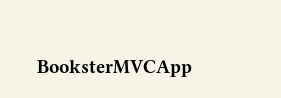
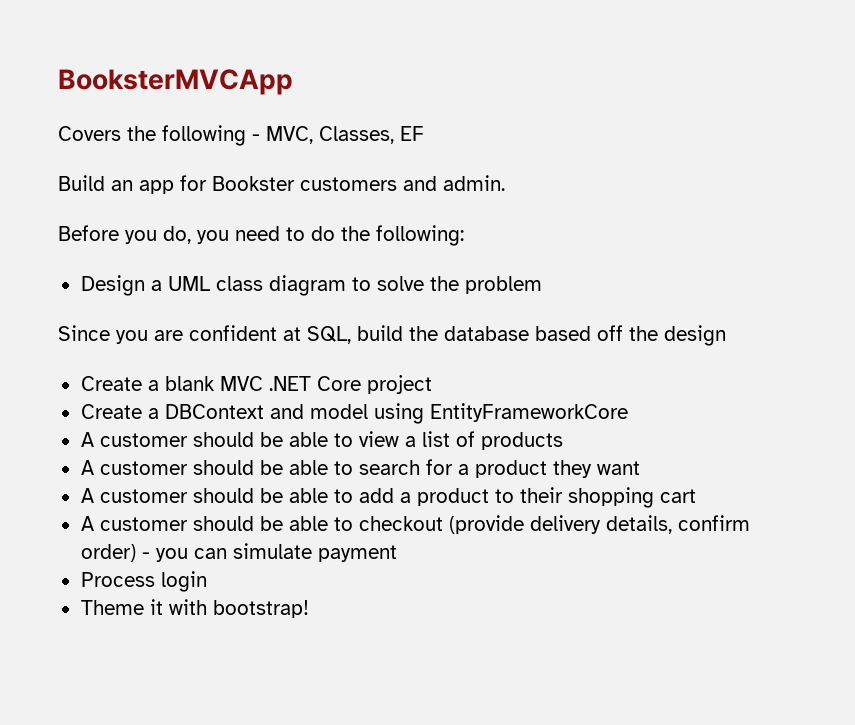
+ Covers the following - MVC, Classes, EF
+ Build an app for Bookster customers and admin.
+ Before you do, you need to do the following:
+ Design a UML class diagram to solve the problem
+ Since you are confident at SQL, build the database based off the design
+ Create a blank MVC .NET Core project
+ Create a DBContext and model using EntityFrameworkCore
+ A customer should be able to view a list of products
+ A customer should be able to search for a product they want
+ A customer should be able to add a product to their shopping cart
+ A customer should be able to checkout (provide delivery details, confirm order) - you can simulate payment
+ Process login
+ Theme it with bootstrap!

